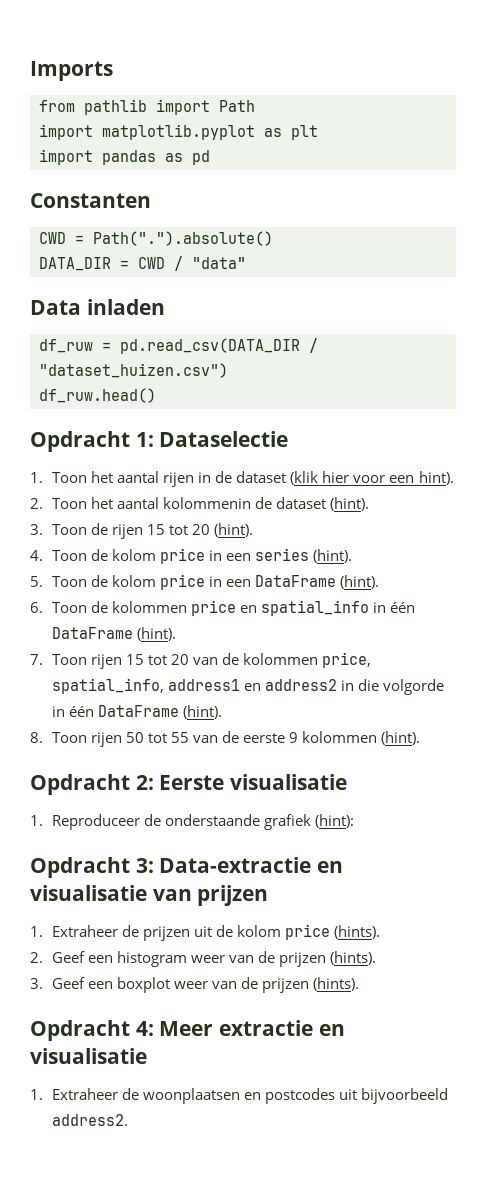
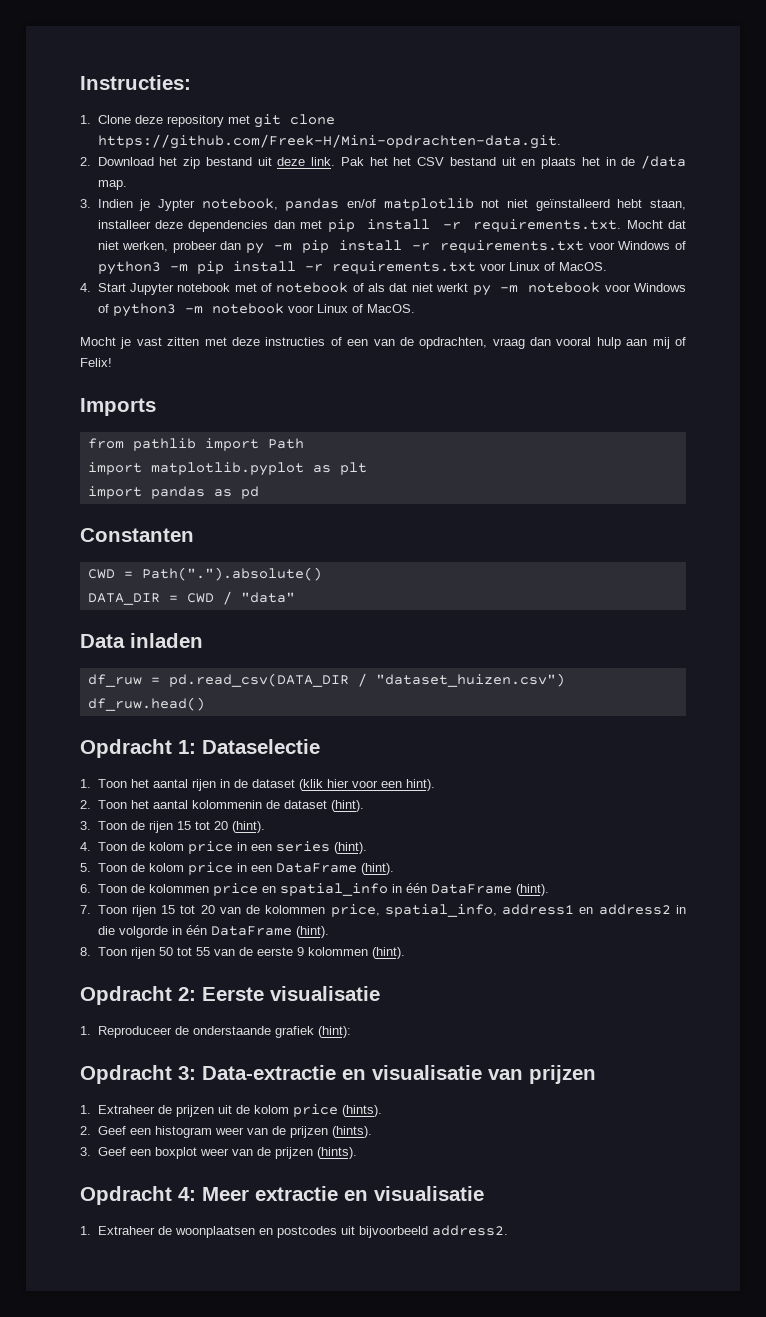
+ Instructies:
+ 1. Clone deze repository met git clone https://github.com/Freek-H/Mini-opdrachten-data.git.
+ 2. Download het zip bestand uit deze link. Pak het het CSV bestand uit en plaats het in de /data map.
+ 3. Indien je Jypter notebook, pandas en/of matplotlib not niet geïnstalleerd hebt staan, installeer deze dependencies dan met pip install -r requirements.txt. Mocht dat niet werken, probeer dan py -m pip install -r requirements.txt voor Windows of python3 -m pip install -r requirements.txt voor Linux of MacOS.
+ 4. Start Jupyter notebook met of notebook of als dat niet werkt py -m notebook voor Windows of python3 -m notebook voor Linux of MacOS.
+ Mocht je vast zitten met deze instructies of een van de opdrachten, vraag dan vooral hulp aan mij of Felix!

